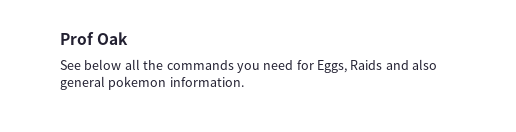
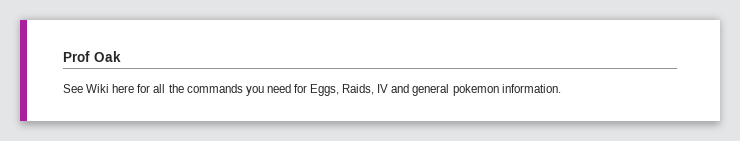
- See below all the commands you need for Eggs, Raids and also general pokemon information.
+ See Wiki here for all the commands you need for Eggs, Raids, IV and general pokemon information.

